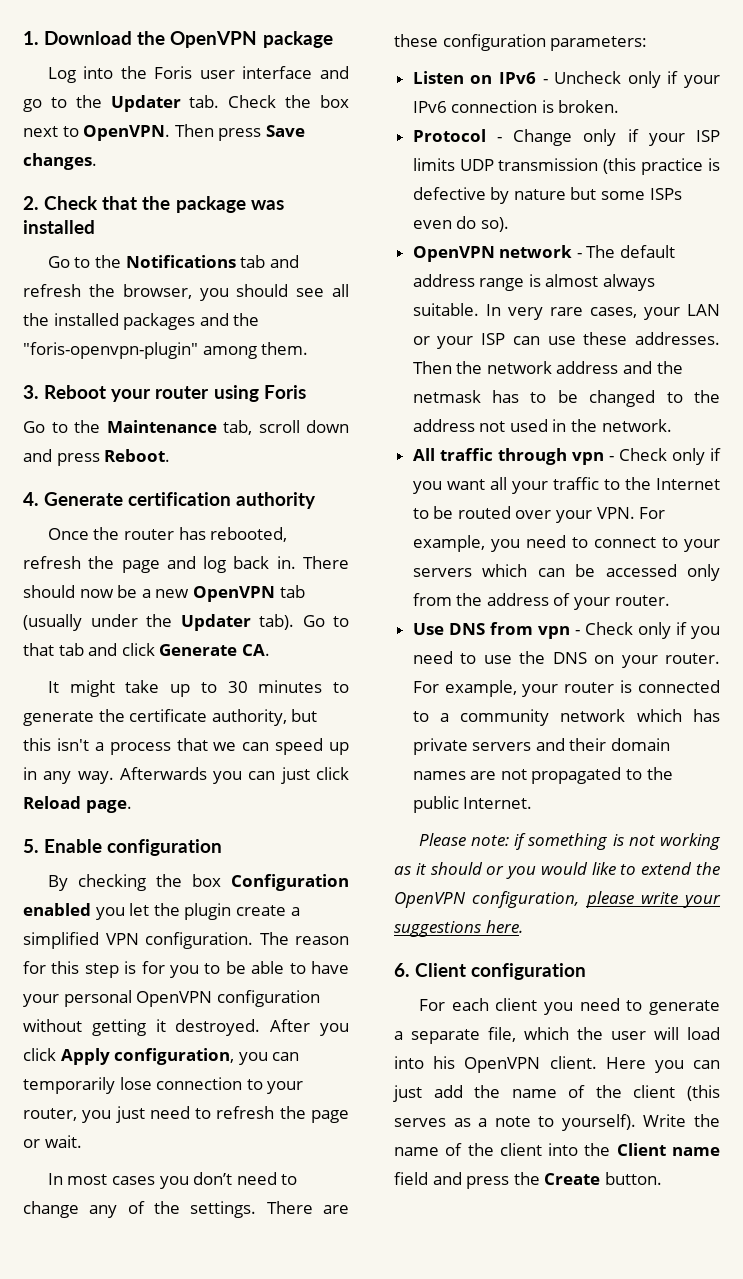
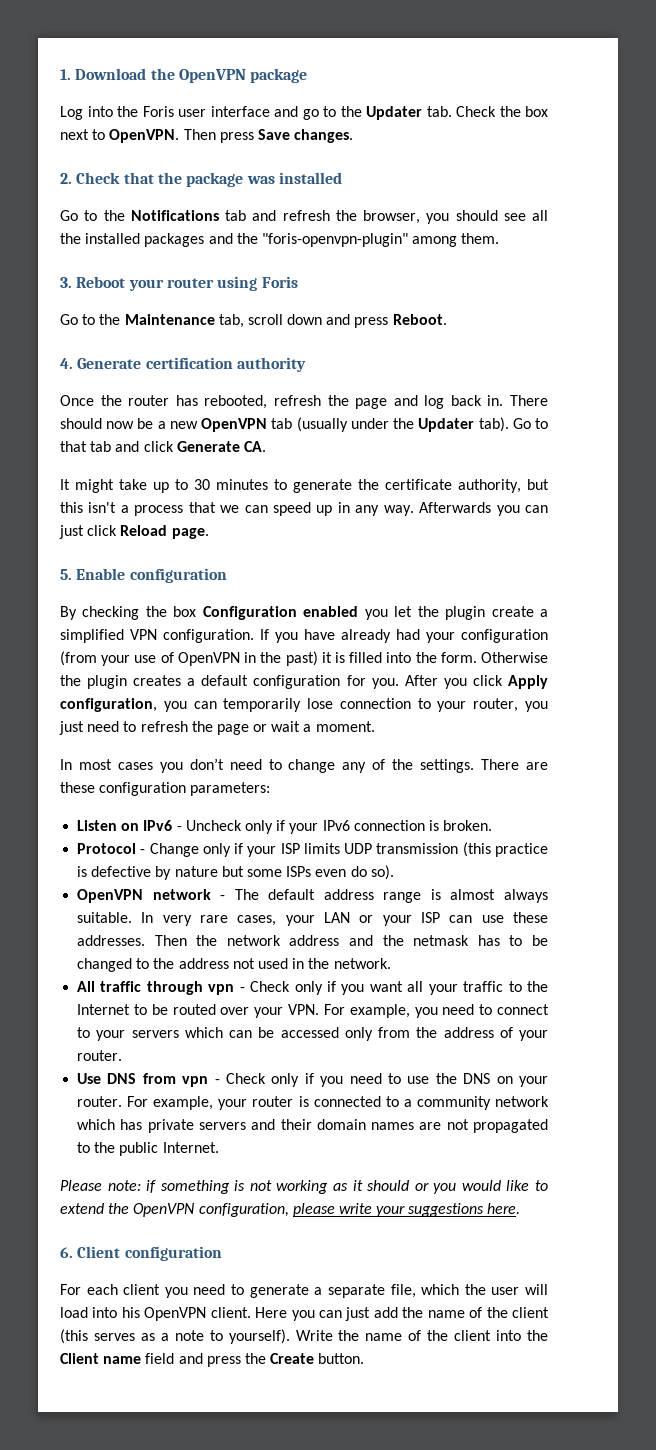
- The reason for this step is for you to be able to have your personal OpenVPN configuration without getting it destroyed.
+ If you have already had your configuration (from your use of OpenVPN in the past) it is filled into the form. Otherwise the plugin creates a default configuration for you.
- After you click Apply configuration, you can temporarily lose connection to your router, you just need to refresh the page or wait.
+ After you click Apply configuration, you can temporarily lose connection to your router, you just need to refresh the page or wait a moment.

